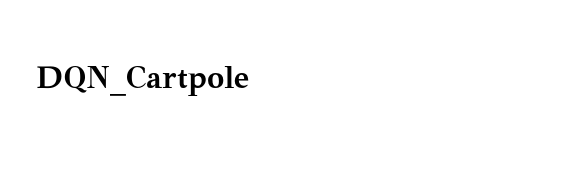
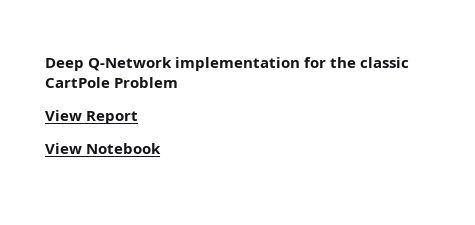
- DQN_Cartpole
+ Deep Q-Network implementation for the classic CartPole Problem
+ View Report
+ View Notebook

